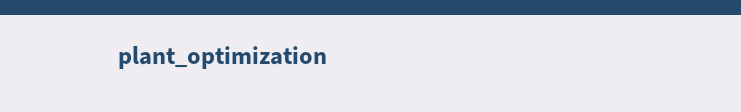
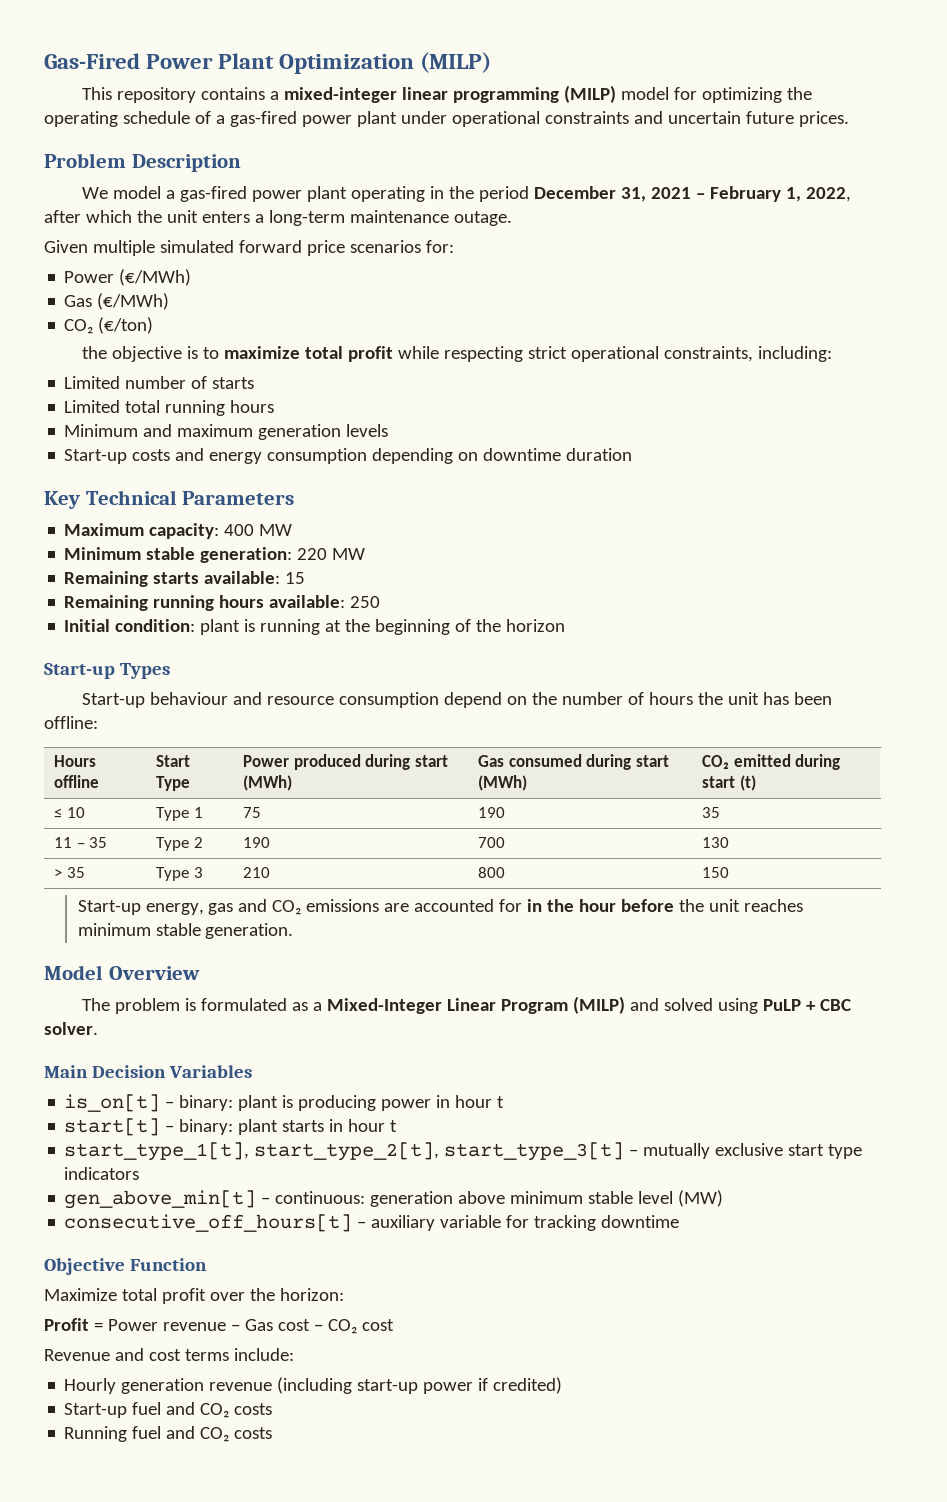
- plant_optimization
+ Gas-Fired Power Plant Optimization (MILP)
+ This repository contains a mixed-integer linear programming (MILP) model for optimizing the operating schedule of a gas-fired power plant under operational constraints and uncertain future prices.
+ Problem Description
+ We model a gas-fired power plant operating in the period December 31, 2021 – February 1, 2022, after which the unit enters a long-term maintenance outage.
+ Given multiple simulated forward price scenarios for:
+ Power (€/MWh)
+ Gas (€/MWh)
+ CO₂ (€/ton)
+ the objective is to maximize total profit while respecting strict operational constraints, including:
+ Limited number of starts
+ Limited total running hours
+ Minimum and maximum generation levels
+ Start-up costs and energy consumption depending on downtime duration
+ Key Technical Parameters
+ Maximum capacity: 400 MW
+ Minimum stable generation: 220 MW
+ Remaining starts available: 15
+ Remaining running hours available: 250
+ Initial condition: plant is running at the beginning of the horizon
+ Start-up Types
+ Start-up behaviour and resource consumption depend on the number of hours the unit has been offline:
+ Hours offline | Start Type | Power produced during start (MWh) | Gas consumed during start (MWh) | CO₂ emitted during start (t)
+ ≤ 10 | Type 1 | 75 | 190 | 35
+ 11 – 35 | Type 2 | 190 | 700 | 130
+ > 35 | Type 3 | 210 | 800 | 150
+ Start-up energy, gas and CO₂ emissions are accounted for in the hour before the unit reaches minimum stable generation.
+ Model Overview
+ The problem is formulated as a Mixed-Integer Linear Program (MILP) and solved using PuLP + CBC solver.
+ Main Decision Variables
+ is_on[t] – binary: plant is producing power in hour t
+ start[t] – binary: plant starts in hour t
+ start_type_1[t], start_type_2[t], start_type_3[t] – mutually exclusive start type indicators
+ gen_above_min[t] – continuous: generation above minimum stable level (MW)
+ consecutive_off_hours[t] – auxiliary variable for tracking downtime
+ Objective Function
+ Maximize total profit over the horizon:
+ Profit = Power revenue − Gas cost − CO₂ cost
+ Revenue and cost terms include:
+ Hourly generation revenue (including start-up power if credited)
+ Start-up fuel and CO₂ costs
+ Running fuel and CO₂ costs

